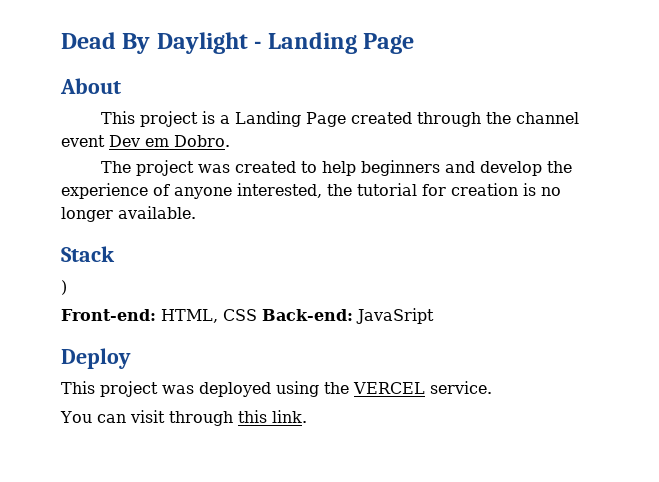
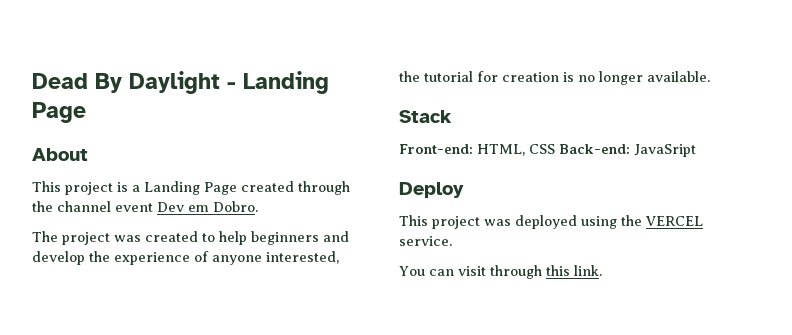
- )

